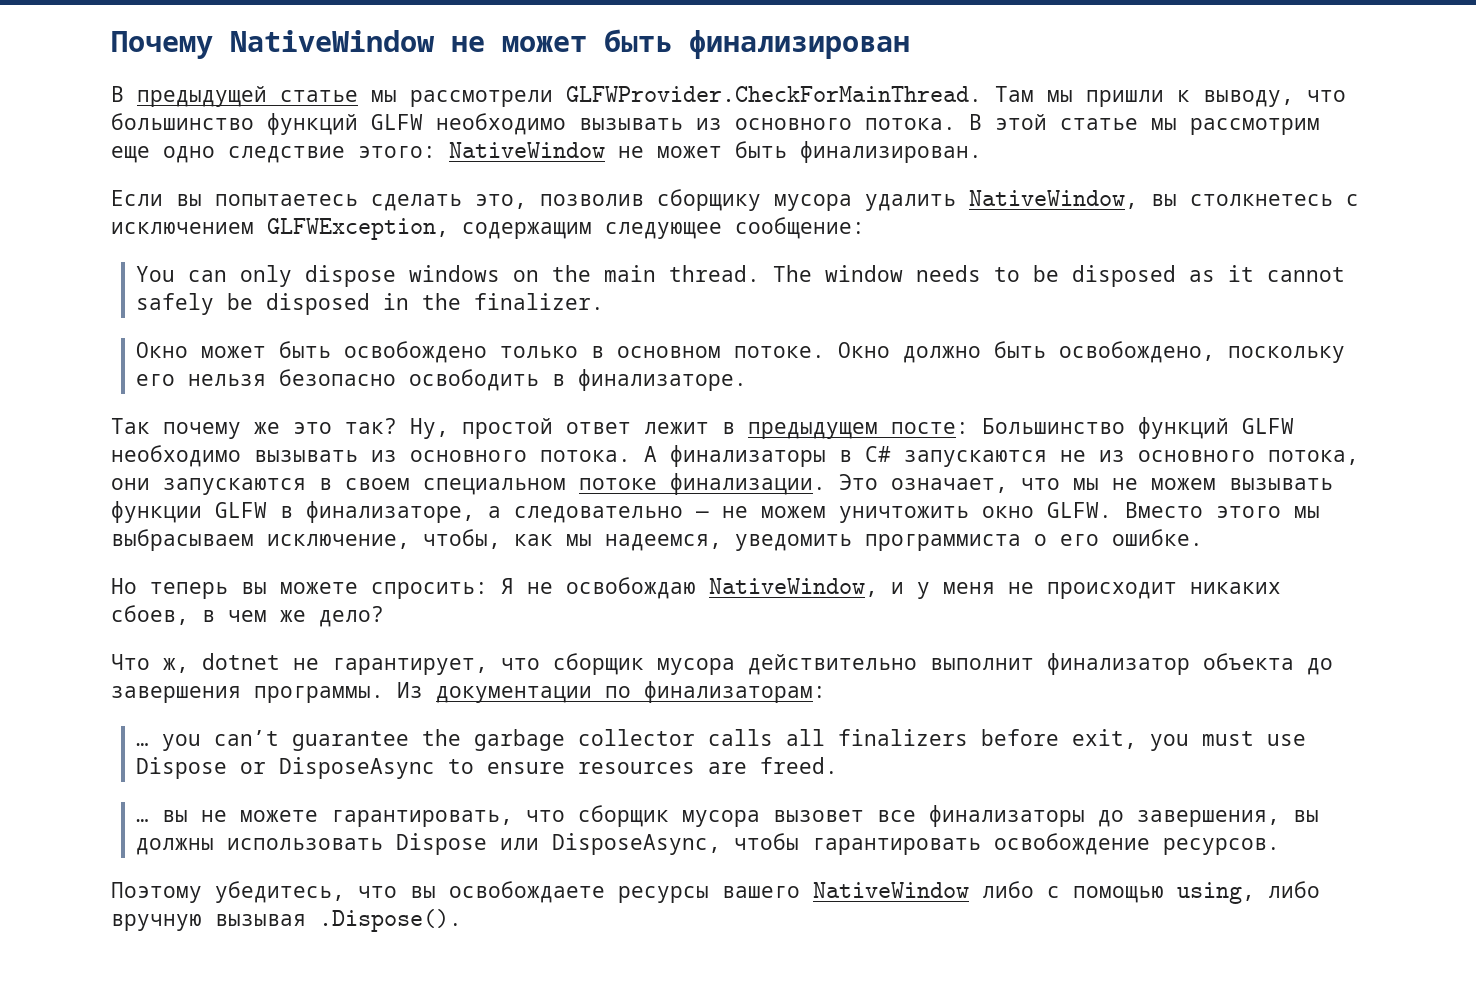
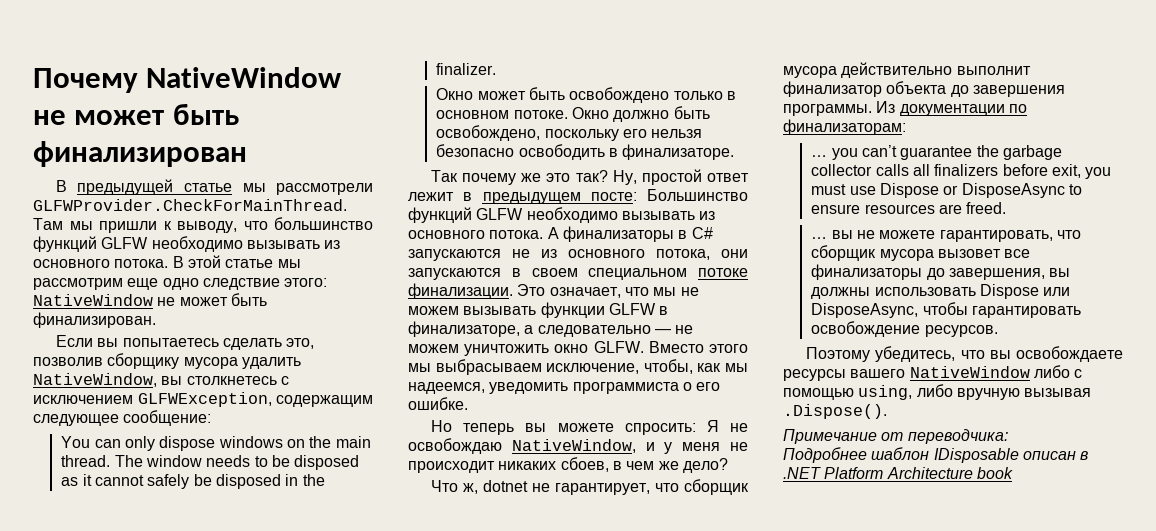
+ Примечание от переводчика:
+ Подробнее шаблон IDisposable описан в .NET Platform Architecture book

